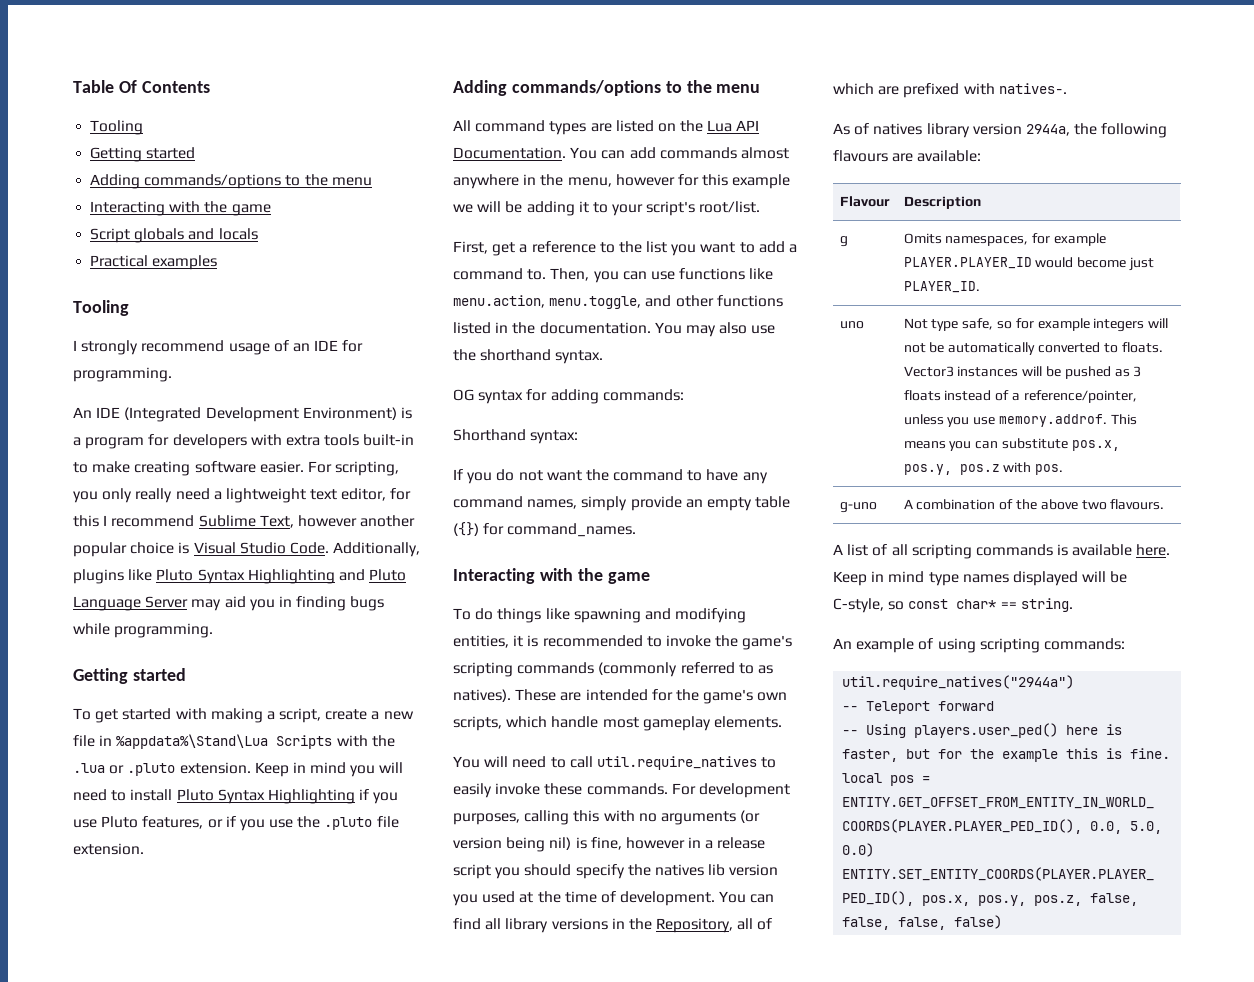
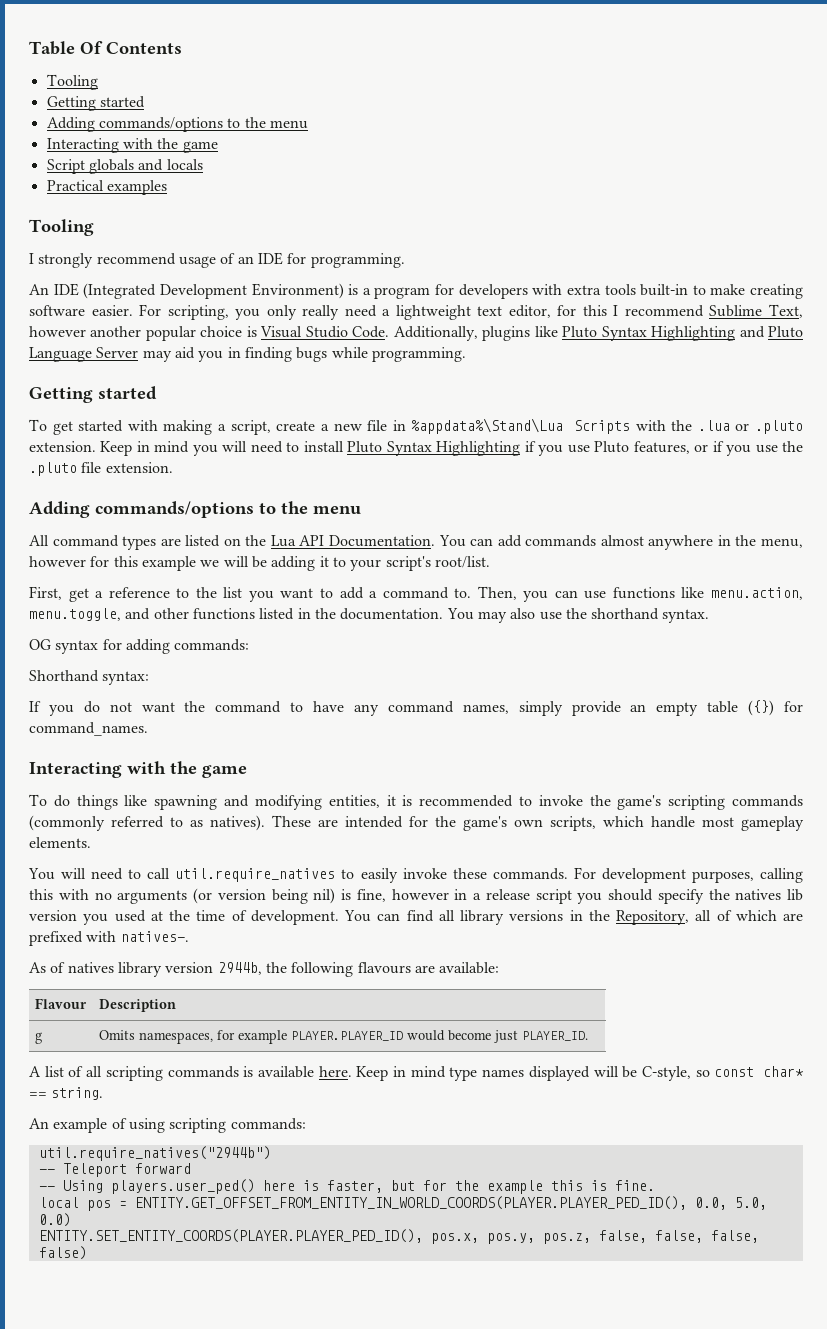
- As of natives library version 2944a, the following flavours are available:
+ As of natives library version 2944b, the following flavours are available:
- uno | Not type safe, so for example integers will not be automatically converted to floats. Vector3 instances will be pushed as 3 floats instead of a reference/pointer, unless you use memory.addrof. This means you can substitute pos.x, pos.y, pos.z with pos.
- g-uno | A combination of the above two flavours.
- util.require_natives("2944a")
+ util.require_natives("2944b")

